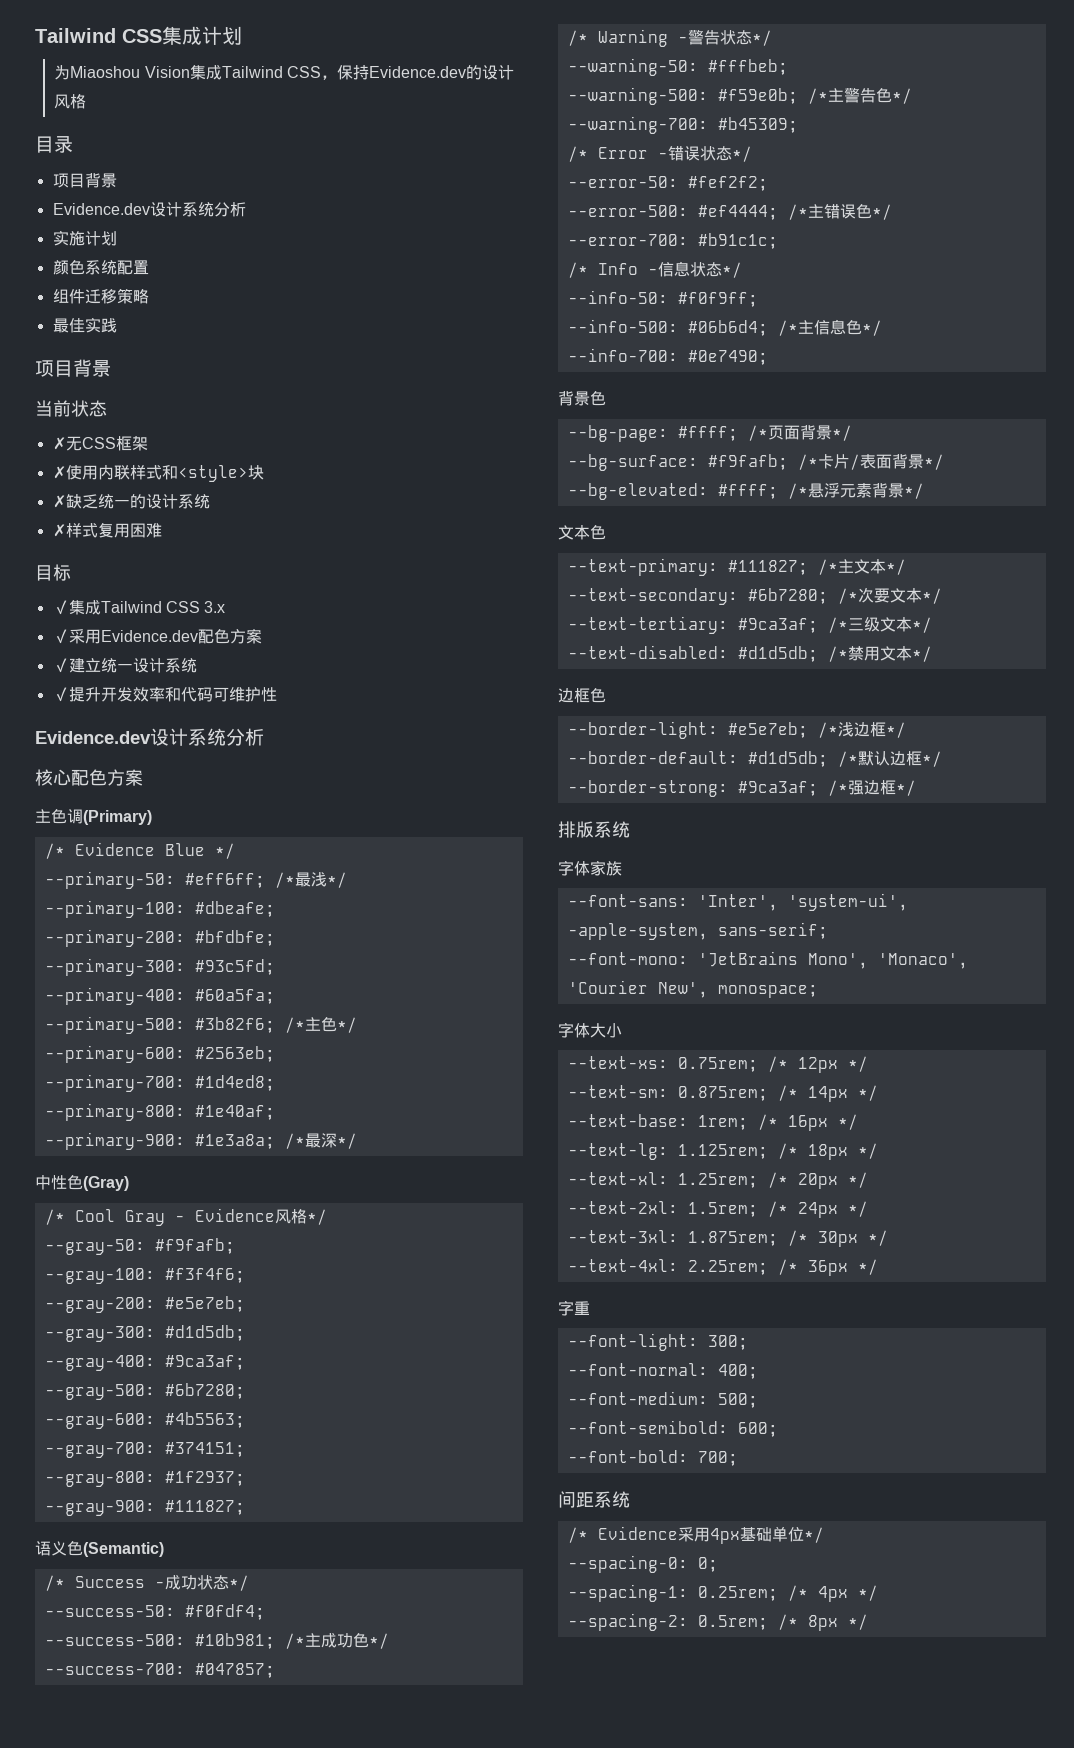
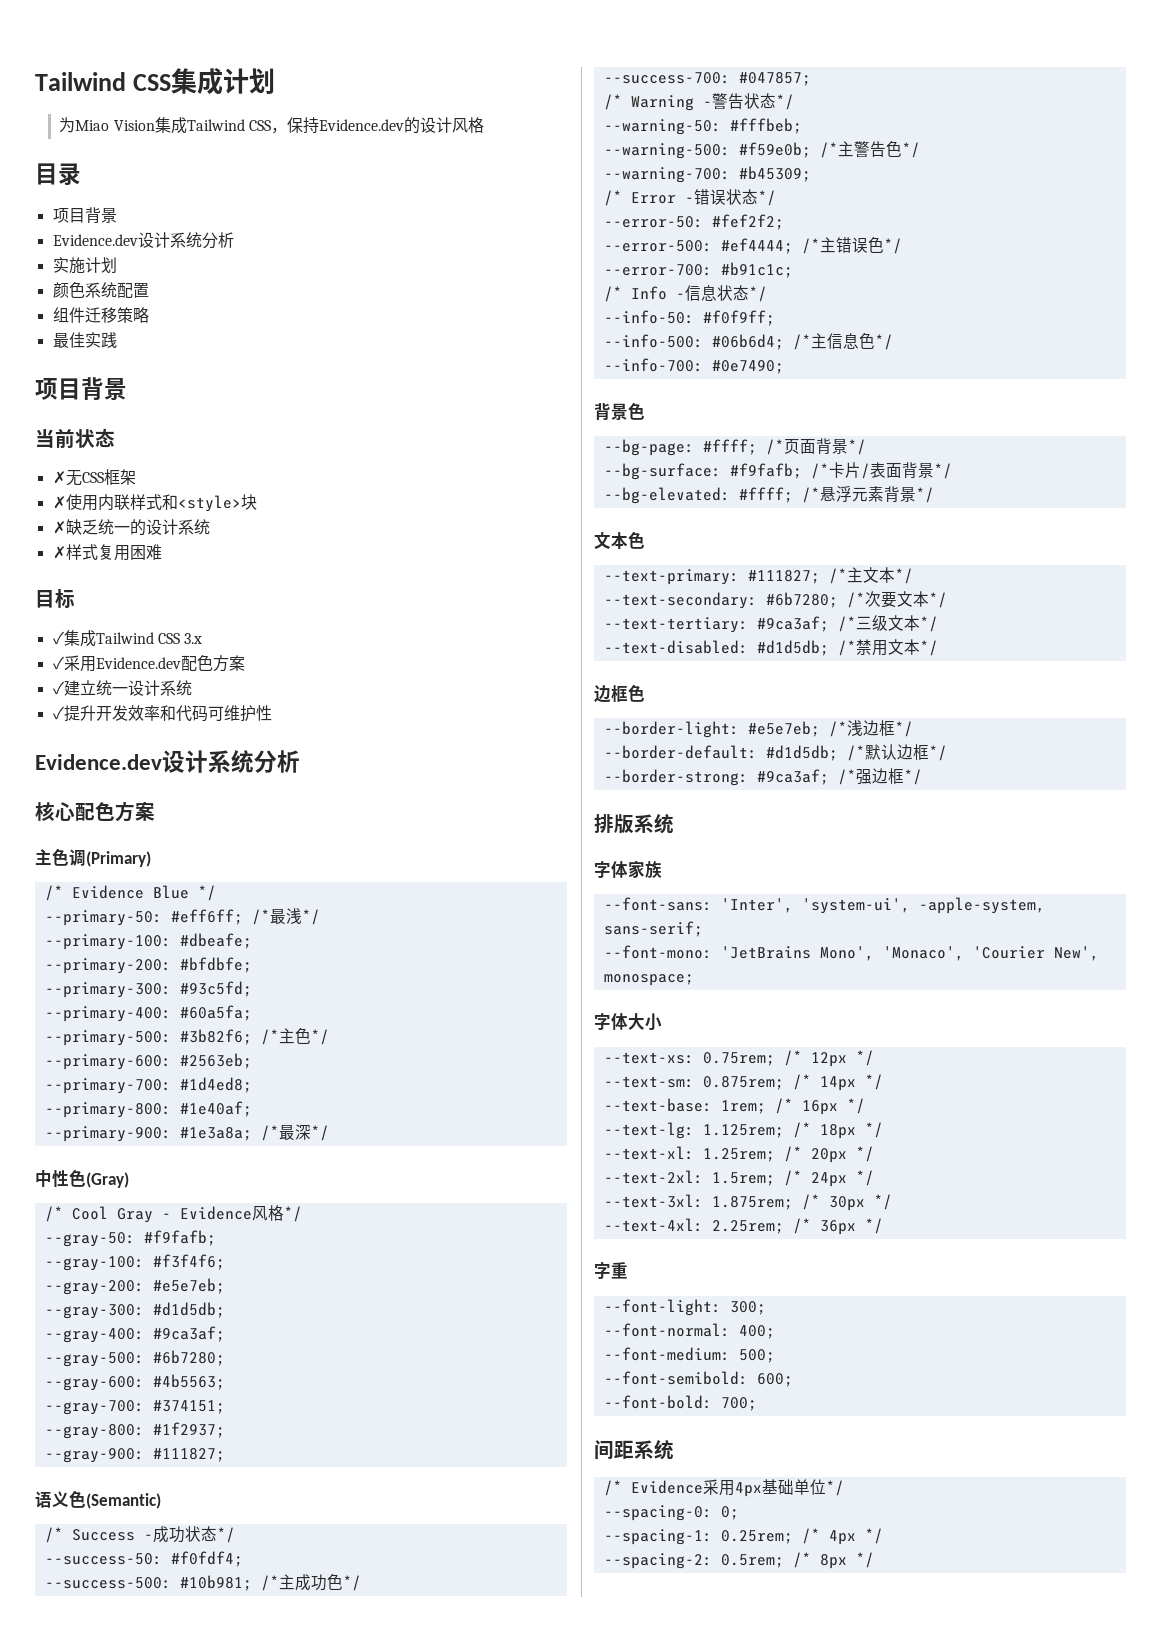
- 为Miaoshou Vision集成Tailwind CSS，保持Evidence.dev的设计风格
+ 为Miao Vision集成Tailwind CSS，保持Evidence.dev的设计风格

